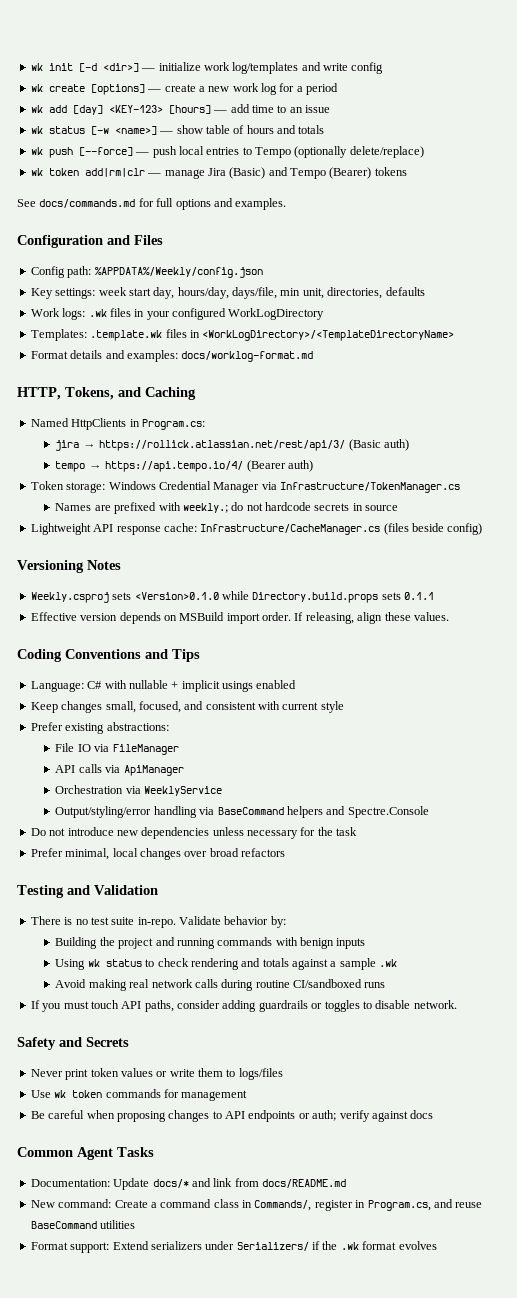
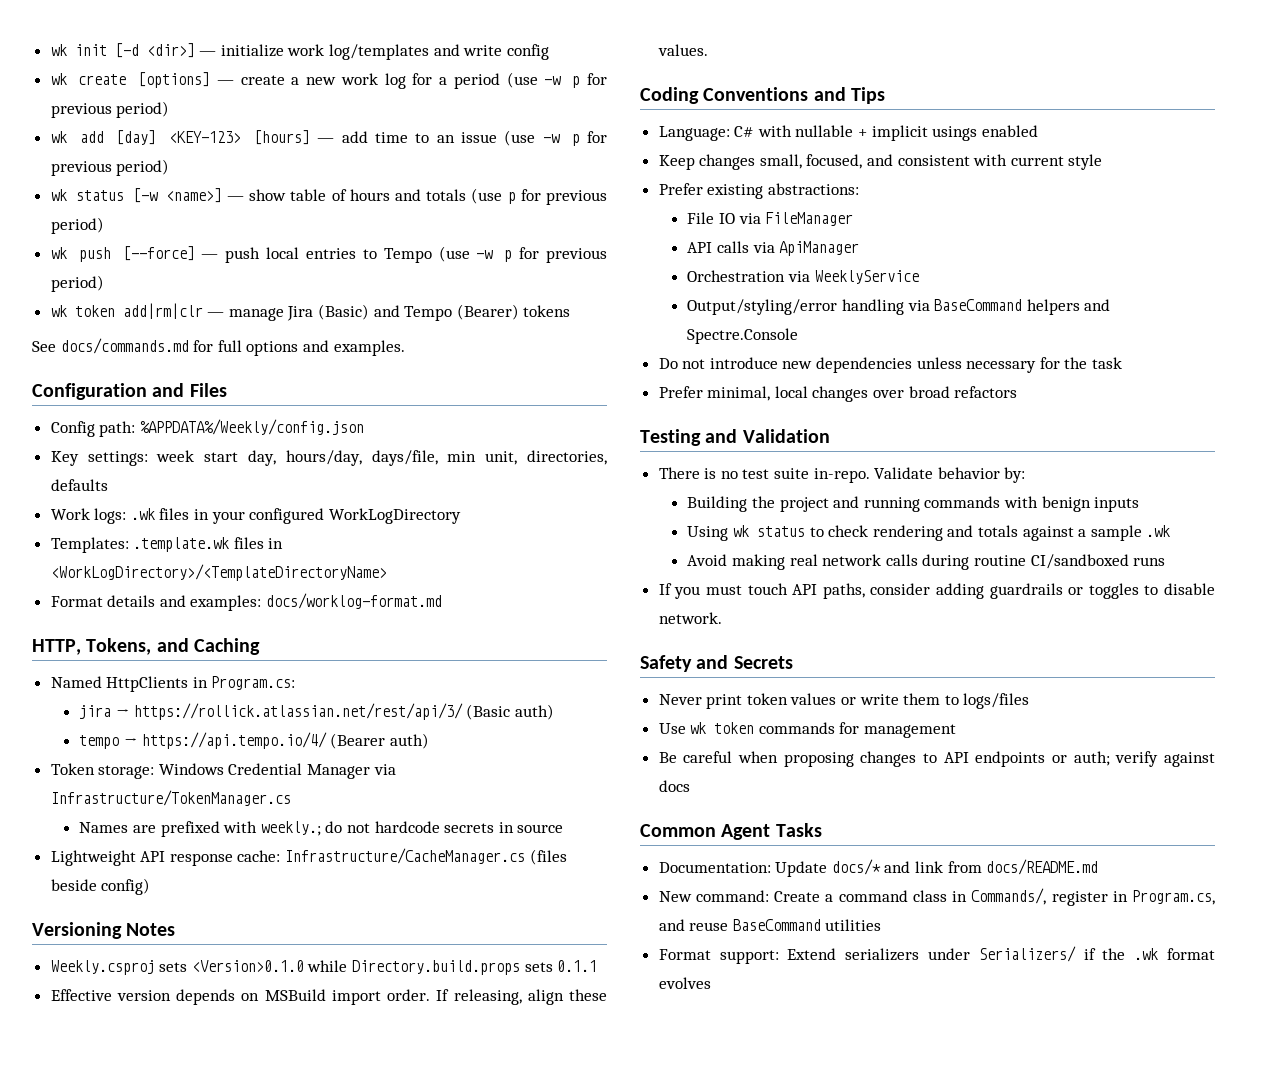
- wk create [options] — create a new work log for a period
+ wk create [options] — create a new work log for a period (use -w p for previous period)
- wk add [day] <KEY-123> [hours] — add time to an issue
+ wk add [day] <KEY-123> [hours] — add time to an issue (use -w p for previous period)
- wk status [-w <name>] — show table of hours and totals
+ wk status [-w <name>] — show table of hours and totals (use p for previous period)
- wk push [--force] — push local entries to Tempo (optionally delete/replace)
+ wk push [--force] — push local entries to Tempo (use -w p for previous period)

